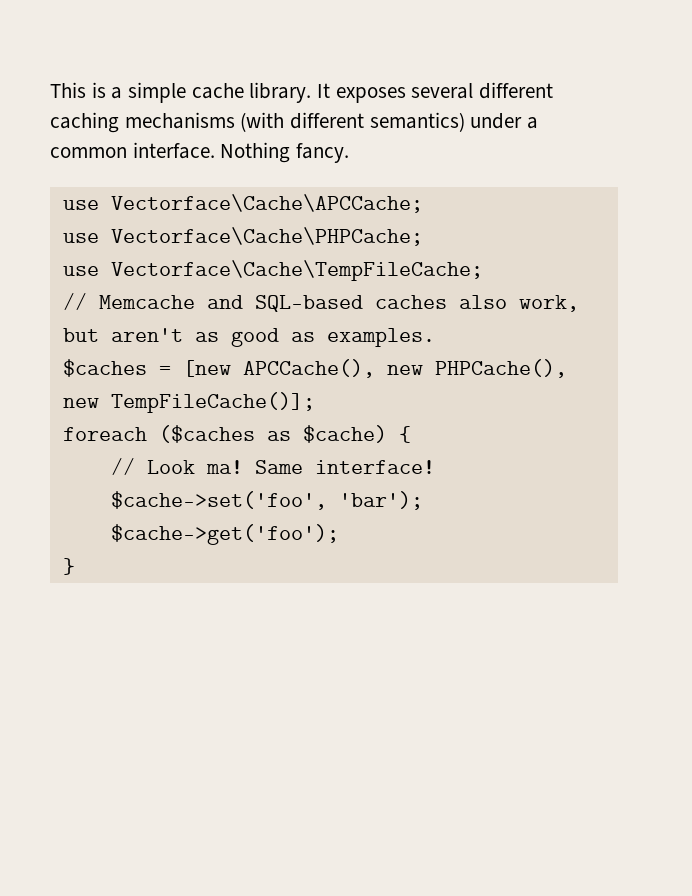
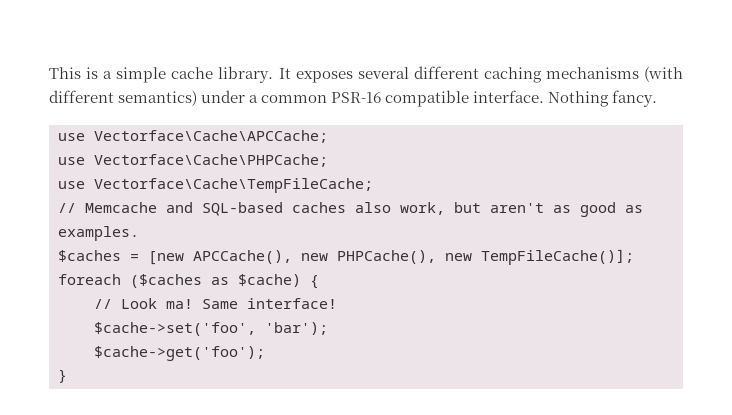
- It exposes several different caching mechanisms (with different semantics) under a common interface.
+ It exposes several different caching mechanisms (with different semantics) under a common PSR-16 compatible interface.

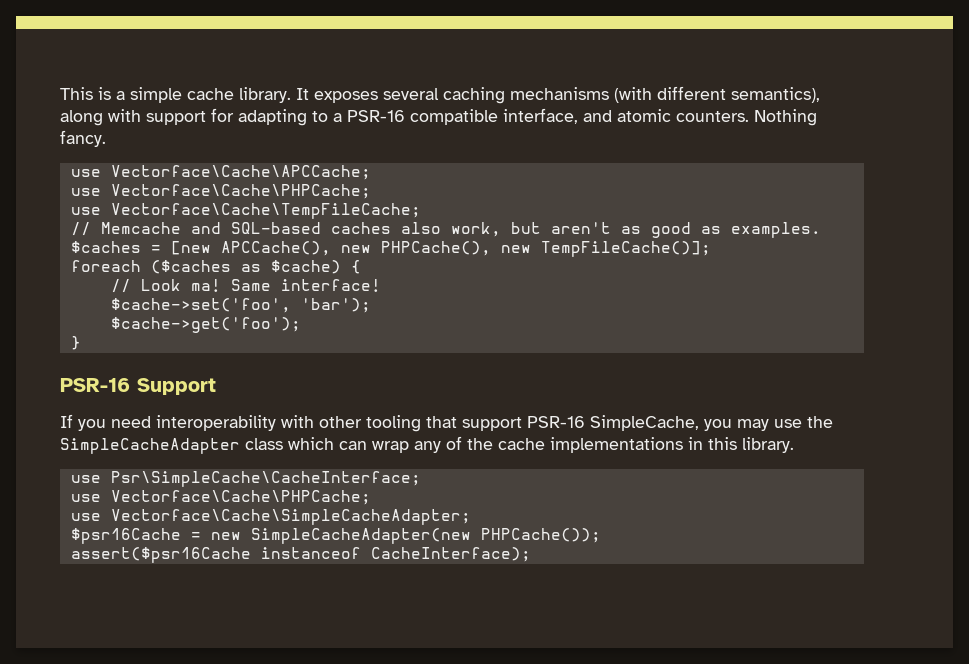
- It exposes several different caching mechanisms (with different semantics) under a common PSR-16 compatible interface.
+ It exposes several caching mechanisms (with different semantics), along with support for adapting to a PSR-16 compatible interface, and atomic counters.
+ PSR-16 Support
+ If you need interoperability with other tooling that support PSR-16 SimpleCache, you may use the SimpleCacheAdapter class which can wrap any of the cache implementations in this library.
+ use Psr\SimpleCache\CacheInterface;
+ use Vectorface\Cache\PHPCache;
+ use Vectorface\Cache\SimpleCacheAdapter;
+ $psr16Cache = new SimpleCacheAdapter(new PHPCache());
+ assert($psr16Cache instanceof CacheInterface);

